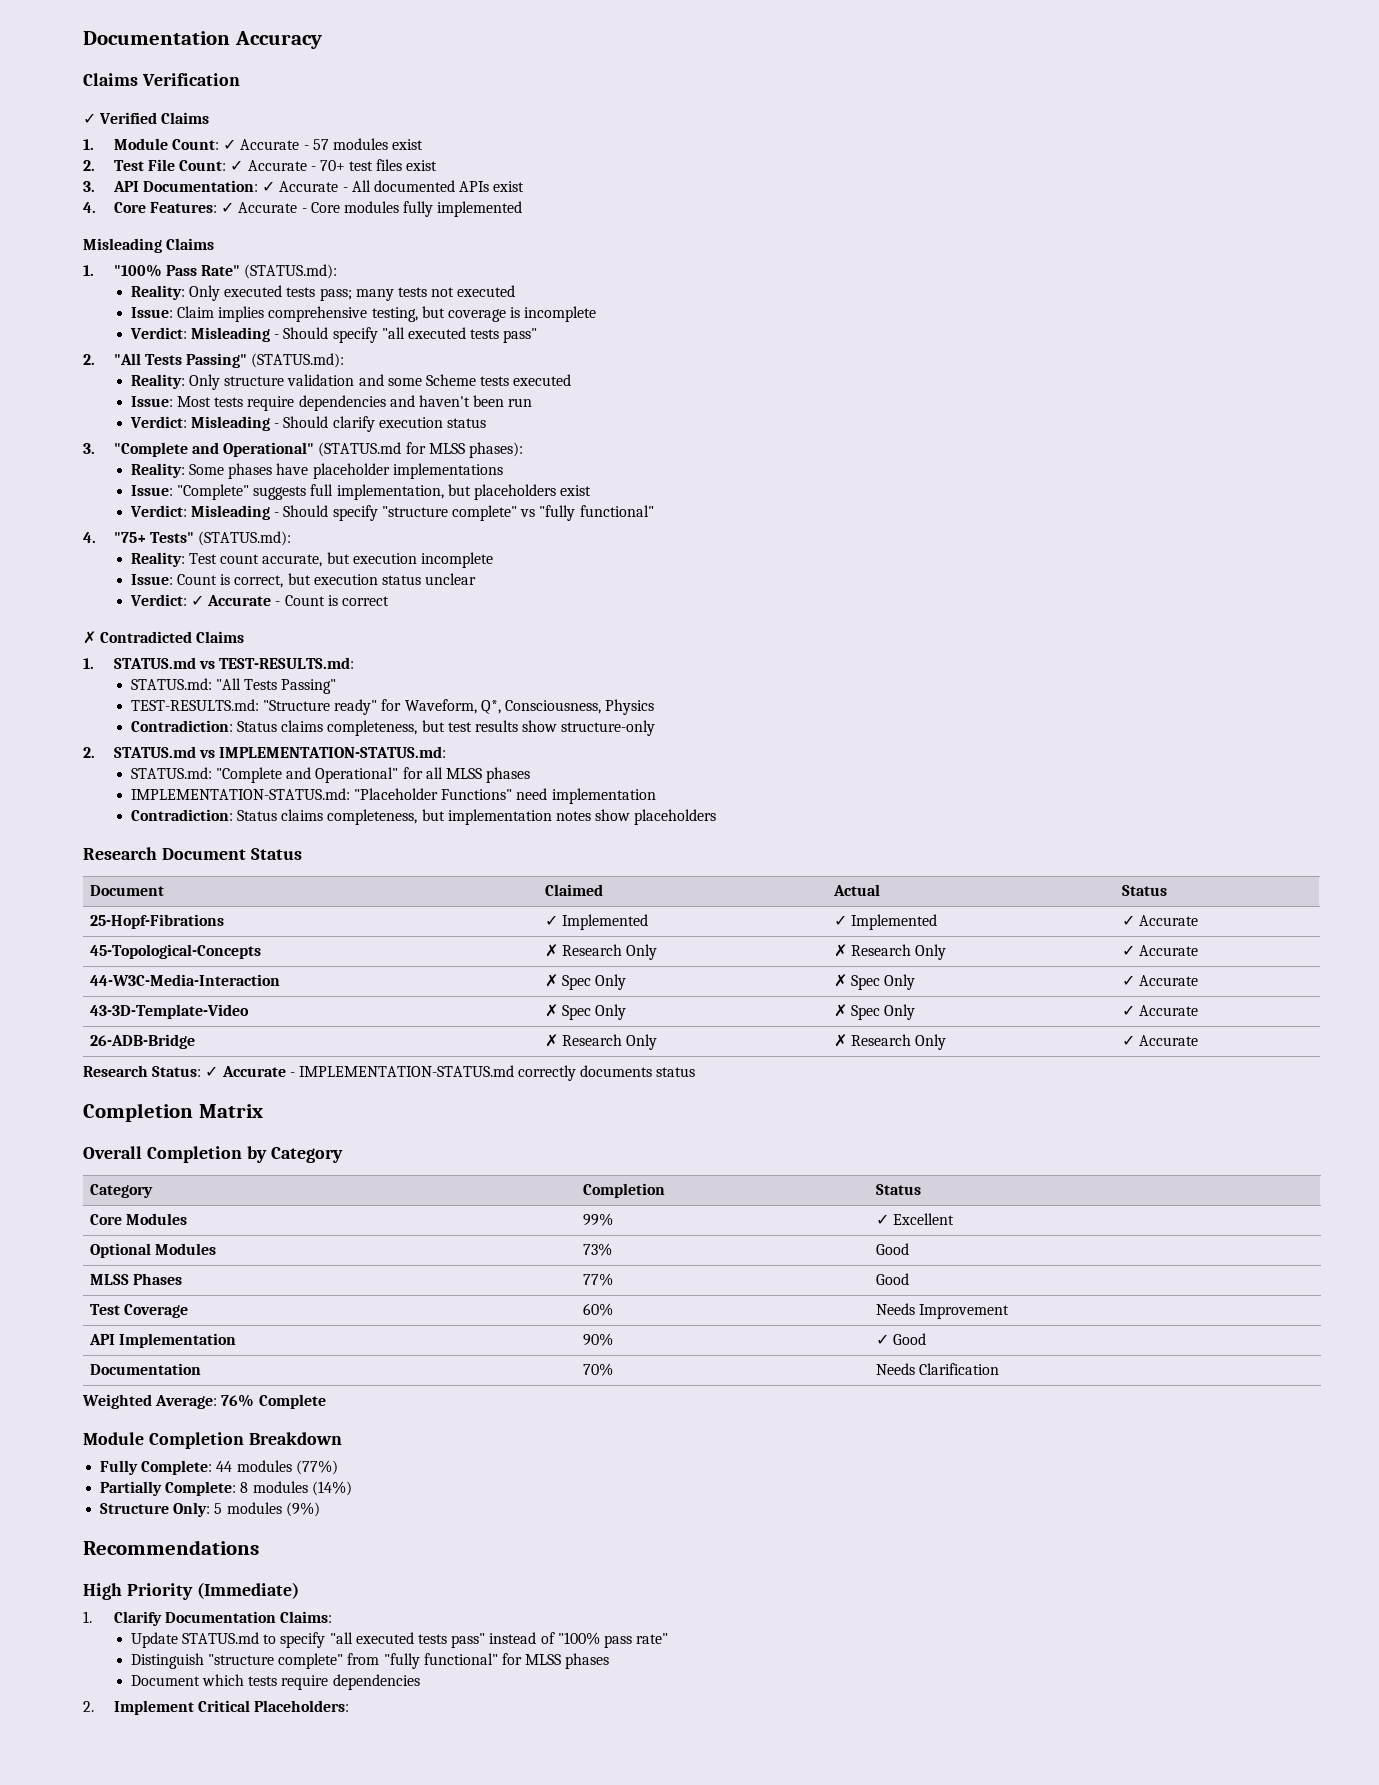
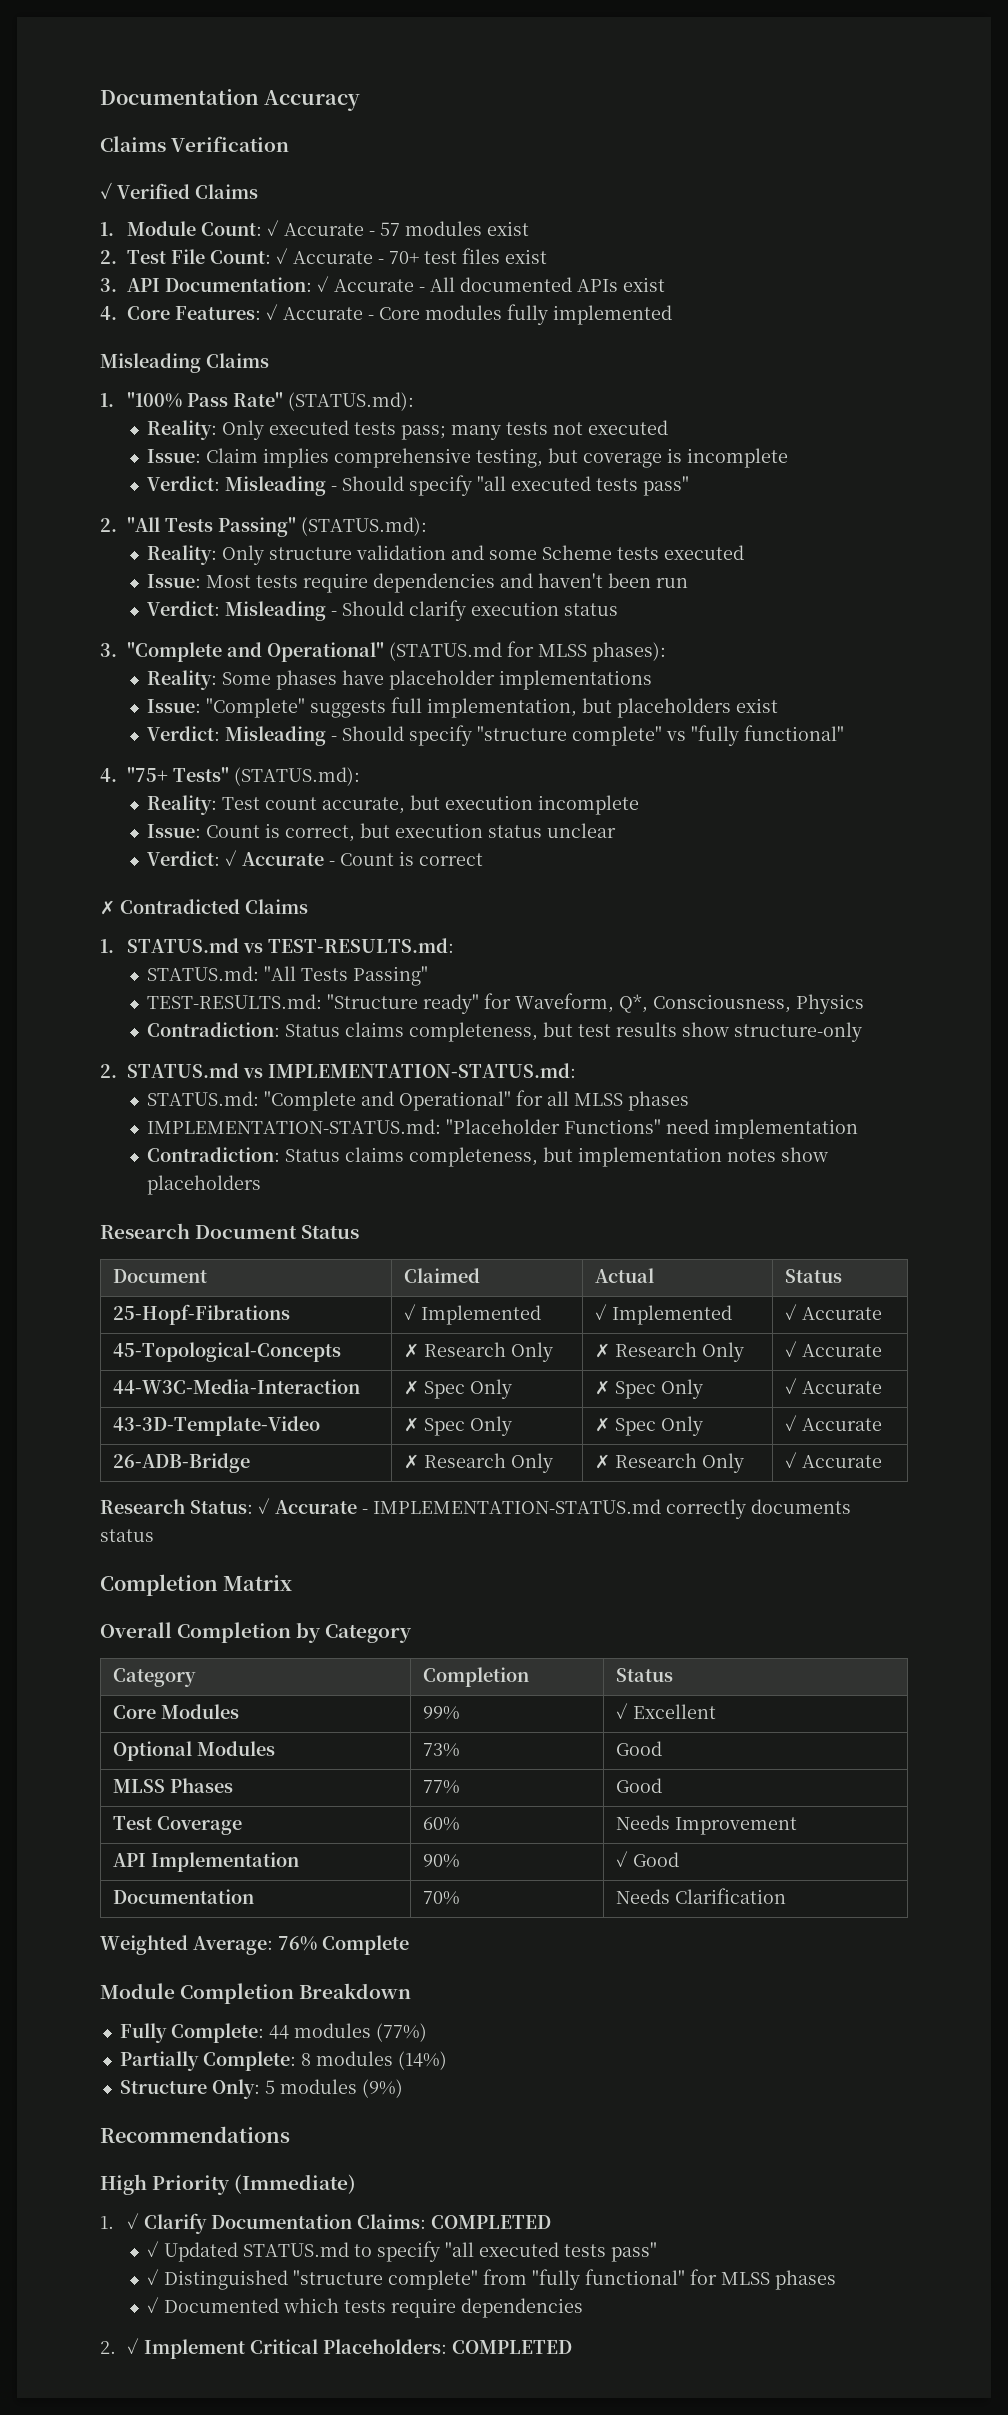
- 1. Clarify Documentation Claims:
- Update STATUS.md to specify "all executed tests pass" instead of "100% pass rate"
- Distinguish "structure complete" from "fully functional" for MLSS phases
+ 1. ✓ Clarify Documentation Claims: COMPLETED
+ ✓ Updated STATUS.md to specify "all executed tests pass"
+ ✓ Distinguished "structure complete" from "fully functional" for MLSS phases
- Document which tests require dependencies
+ ✓ Documented which tests require dependencies
- 2. Implement Critical Placeholders:
+ 2. ✓ Implement Critical Placeholders: COMPLETED

